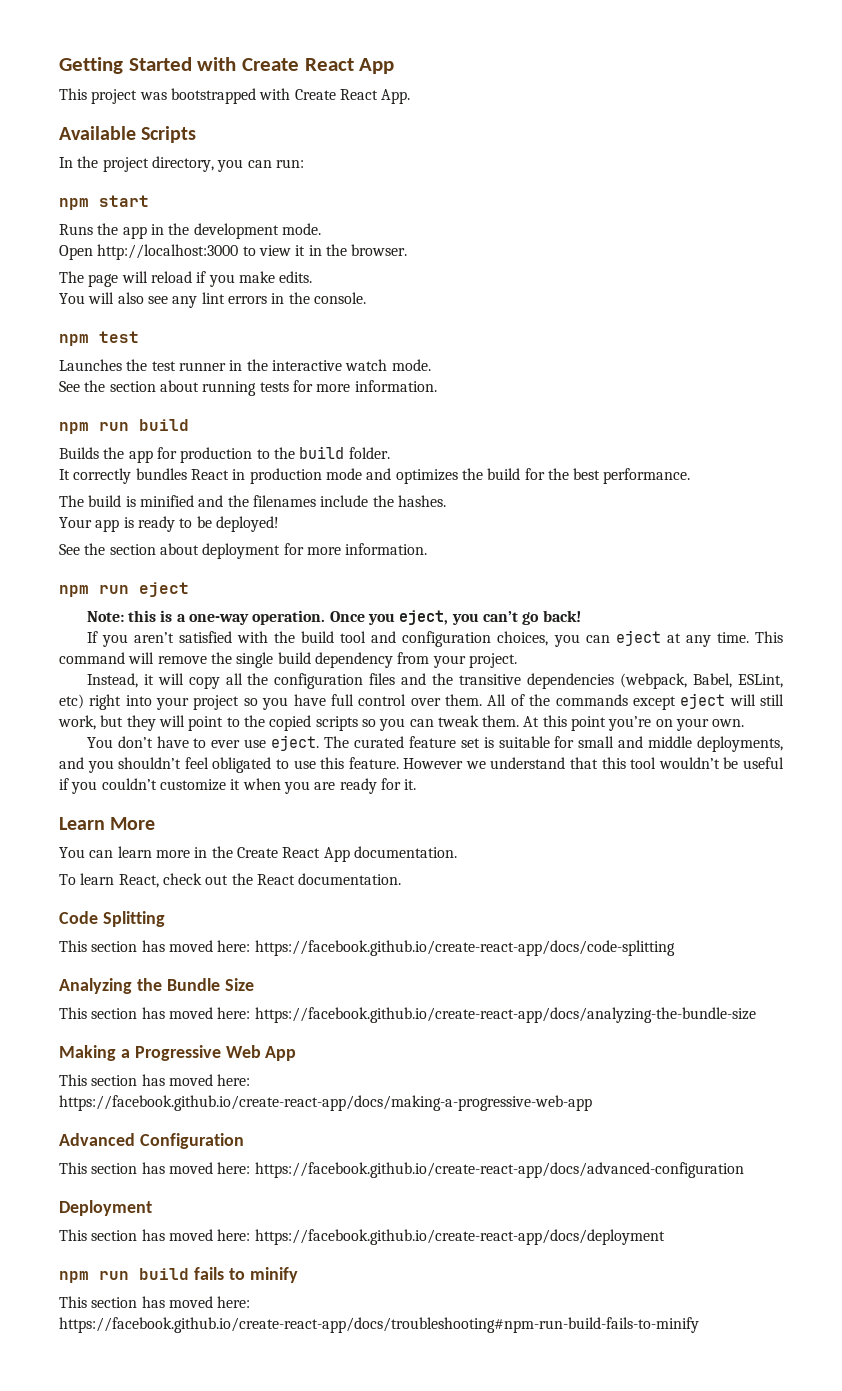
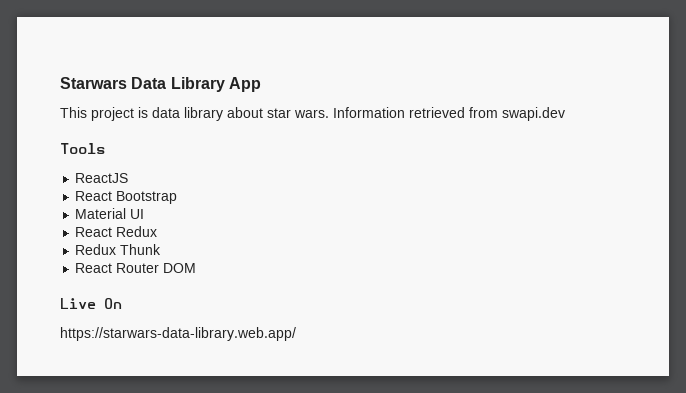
- Getting Started with Create React App
- This project was bootstrapped with Create React App.
- Available Scripts
- In the project directory, you can run:
- npm start
- Runs the app in the development mode.
- Open http://localhost:3000 to view it in the browser.
- The page will reload if you make edits.
- You will also see any lint errors in the console.
- npm test
- Launches the test runner in the interactive watch mode.
- See the section about running tests for more information.
- npm run build
- Builds the app for production to the build folder.
- It correctly bundles React in production mode and optimizes the build for the best performance.
- The build is minified and the filenames include the hashes.
- Your app is ready to be deployed!
- See the section about deployment for more information.
- npm run eject
- Note: this is a one-way operation. Once you eject, you can’t go back!
- If you aren’t satisfied with the build tool and configuration choices, you can eject at any time. This command will remove the single build dependency from your project.
- Instead, it will copy all the configuration files and the transitive dependencies (webpack, Babel, ESLint, etc) right into your project so you have full control over them. All of the commands except eject will still work, but they will point to the copied scripts so you can tweak them. At this point you’re on your own.
- You don’t have to ever use eject. The curated feature set is suitable for small and middle deployments, and you shouldn’t feel obligated to use this feature. However we understand that this tool wouldn’t be useful if you couldn’t customize it when you are ready for it.
- Learn More
- You can learn more in the Create React App documentation.
- To learn React, check out the React documentation.
- Code Splitting
- This section has moved here: https://facebook.github.io/create-react-app/docs/code-splitting
- Analyzing the Bundle Size
- This section has moved here: https://facebook.github.io/create-react-app/docs/analyzing-the-bundle-size
- Making a Progressive Web App
- This section has moved here: https://facebook.github.io/create-react-app/docs/making-a-progressive-web-app
- Advanced Configuration
- This section has moved here: https://facebook.github.io/create-react-app/docs/advanced-configuration
- Deployment
- This section has moved here: https://facebook.github.io/create-react-app/docs/deployment
- npm run build fails to minify
- This section has moved here: https://facebook.github.io/create-react-app/docs/troubleshooting#npm-run-build-fails-to-minify
+ Starwars Data Library App
+ This project is data library about star wars. Information retrieved from swapi.dev
+ Tools
+ ReactJS
+ React Bootstrap
+ Material UI
+ React Redux
+ Redux Thunk
+ React Router DOM
+ Live On
+ https://starwars-data-library.web.app/

